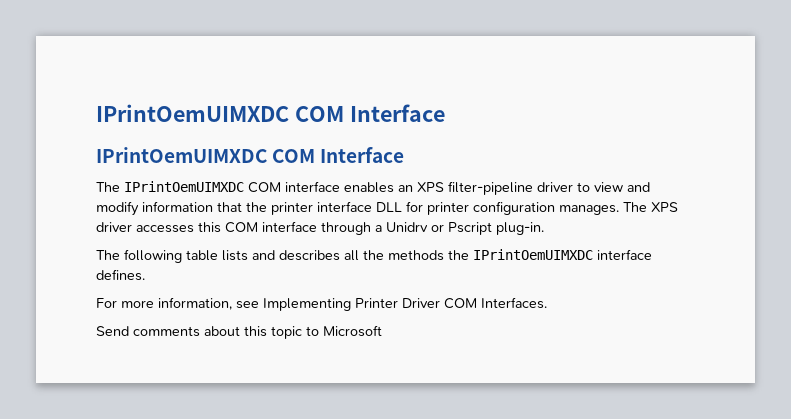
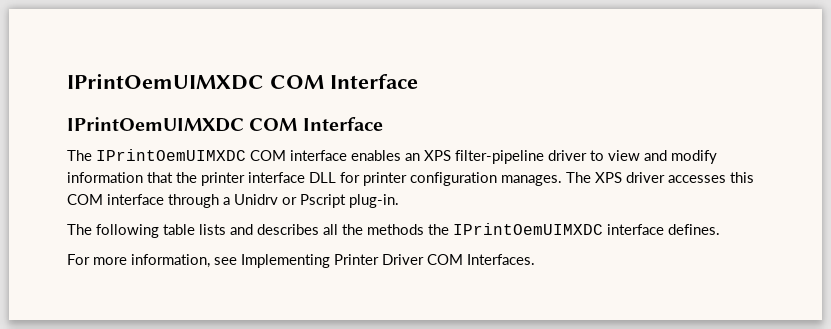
- Send comments about this topic to Microsoft

